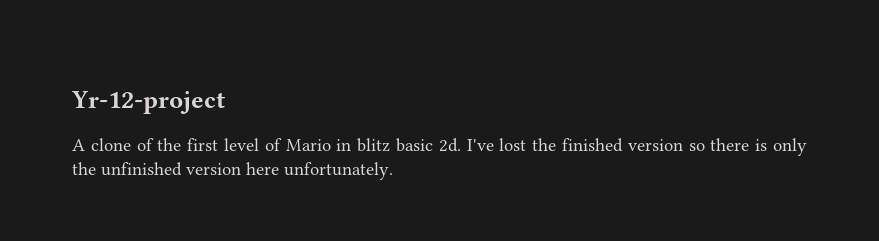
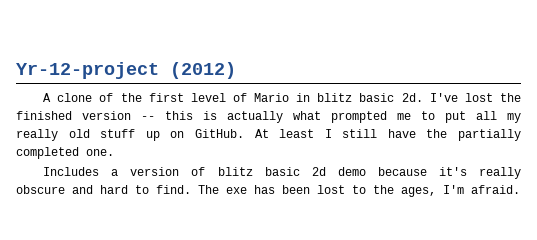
- Yr-12-project
+ Yr-12-project (2012)
- I've lost the finished version so there is only the unfinished version here unfortunately.
+ I've lost the finished version -- this is actually what prompted me to put all my really old stuff up on GitHub. At least I still have the partially completed one.
+ Includes a version of blitz basic 2d demo because it's really obscure and hard to find. The exe has been lost to the ages, I'm afraid.

